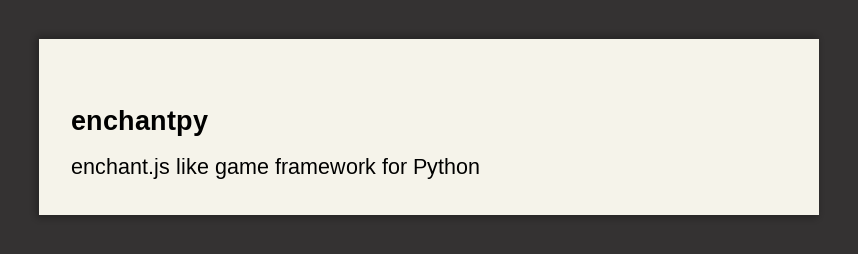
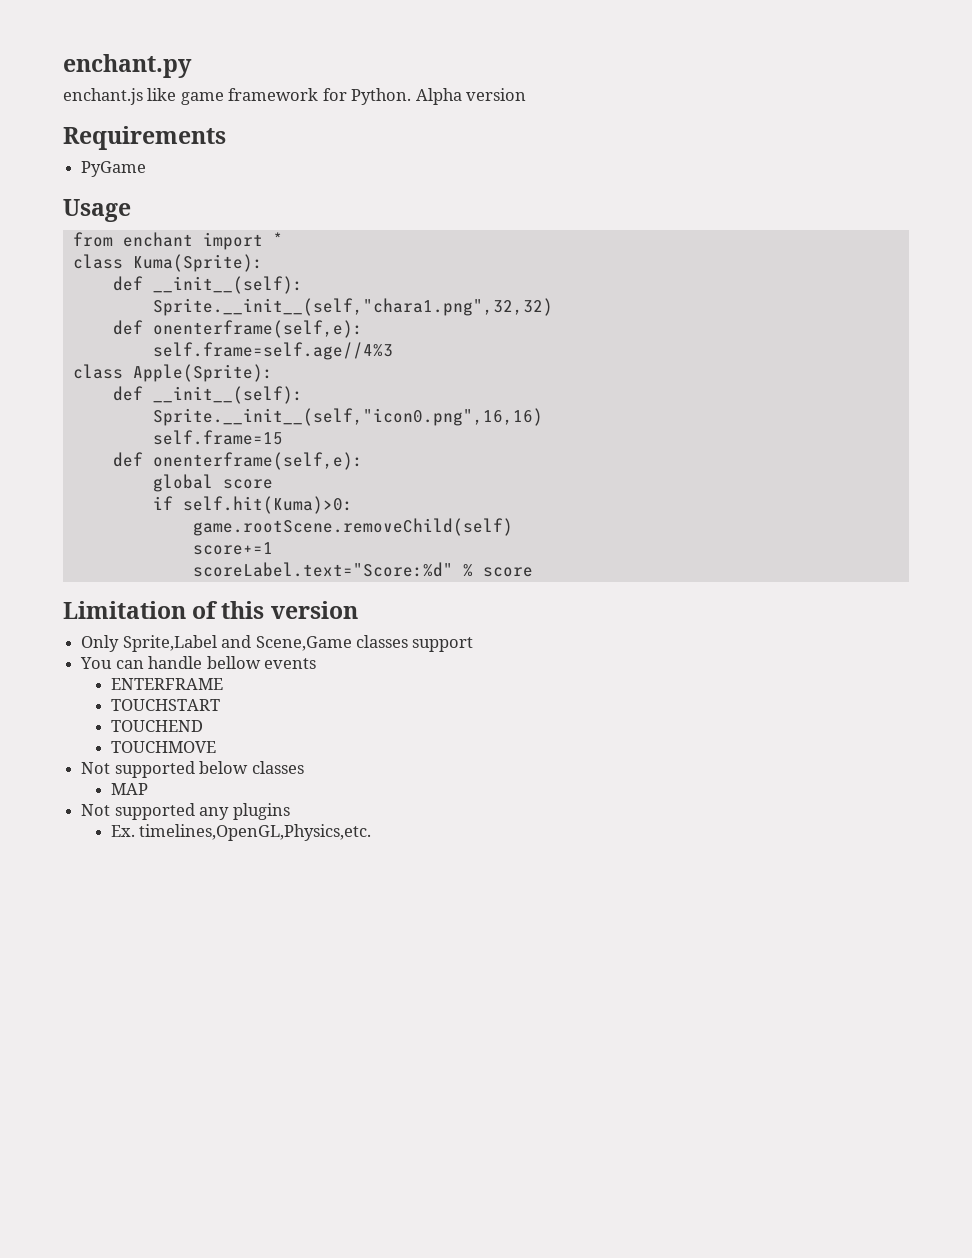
- enchantpy
+ enchant.py
- enchant.js like game framework for Python
+ enchant.js like game framework for Python. Alpha version
+ Requirements
+ PyGame
+ Usage
+ from enchant import *
+ class Kuma(Sprite):
+ def __init__(self):
+ Sprite.__init__(self,"chara1.png",32,32)
+ def onenterframe(self,e):
+ self.frame=self.age//4%3
+ class Apple(Sprite):
+ def __init__(self):
+ Sprite.__init__(self,"icon0.png",16,16)
+ self.frame=15
+ def onenterframe(self,e):
+ global score
+ if self.hit(Kuma)>0:
+ game.rootScene.removeChild(self)
+ score+=1
+ scoreLabel.text="Score:%d" % score
+ Limitation of this version
+ Only Sprite,Label and Scene,Game classes support
+ You can handle bellow events
+ ENTERFRAME
+ TOUCHSTART
+ TOUCHEND
+ TOUCHMOVE
+ Not supported below classes
+ MAP
+ Not supported any plugins
+ Ex. timelines,OpenGL,Physics,etc.

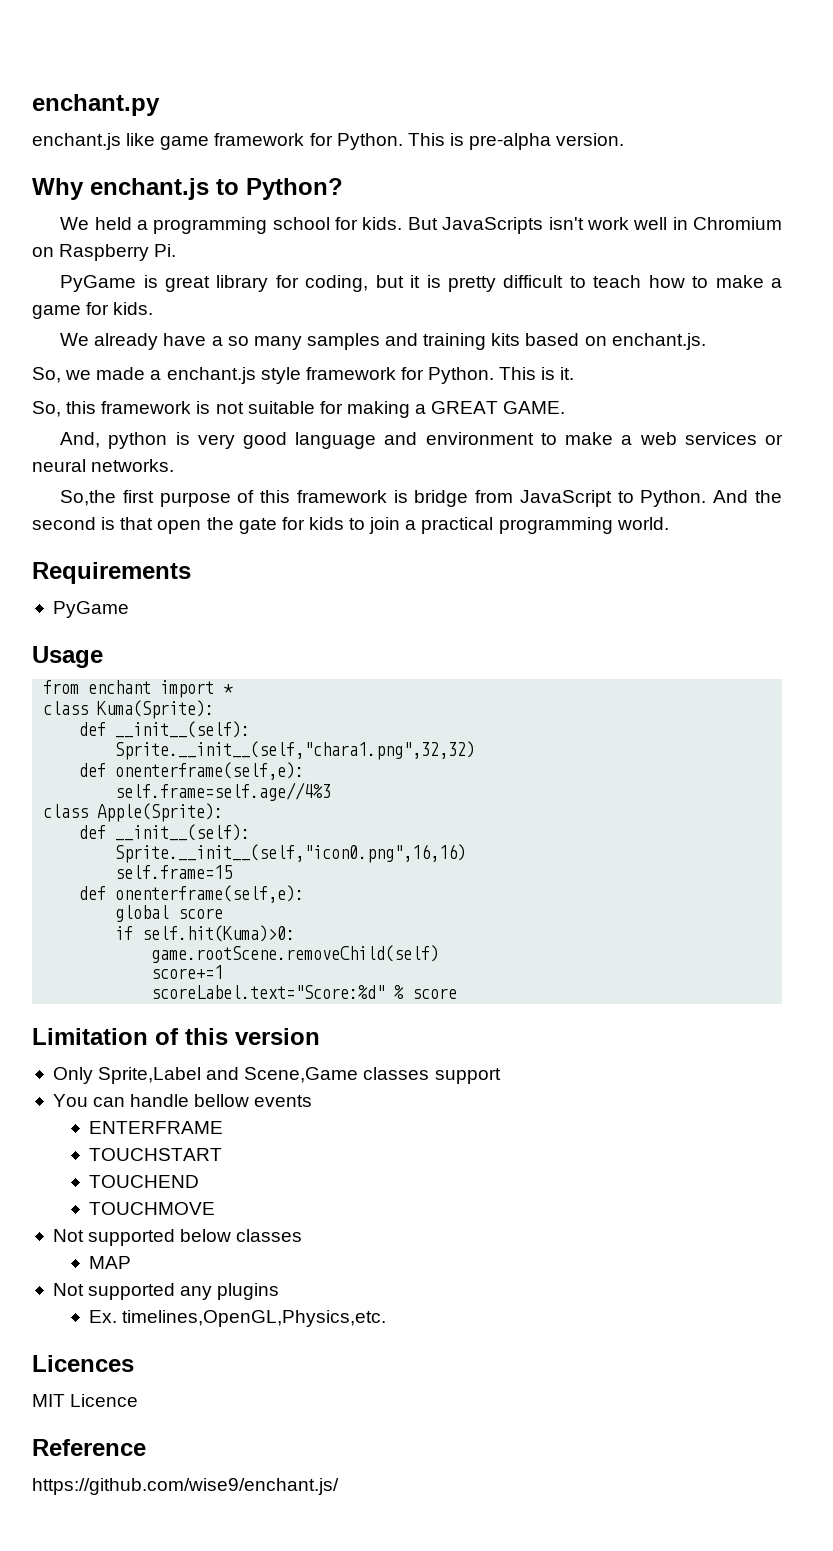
- Alpha version
+ This is pre-alpha version.
+ Why enchant.js to Python?
+ We held a programming school for kids. But JavaScripts isn't work well in Chromium on Raspberry Pi.
+ PyGame is great library for coding, but it is pretty difficult to teach how to make a game for kids.
+ We already have a so many samples and training kits based on enchant.js.
+ So, we made a enchant.js style framework for Python. This is it.
+ So, this framework is not suitable for making a GREAT GAME.
+ And, python is very good language and environment to make a web services or neural networks.
+ So,the first purpose of this framework is bridge from JavaScript to Python. And the second is that open the gate for kids to join a practical programming world.
+ Licences
+ MIT Licence
+ Reference
+ https://github.com/wise9/enchant.js/

